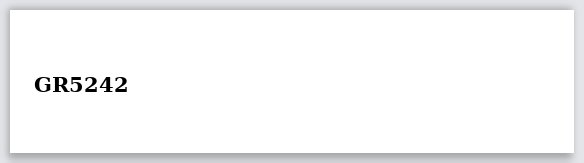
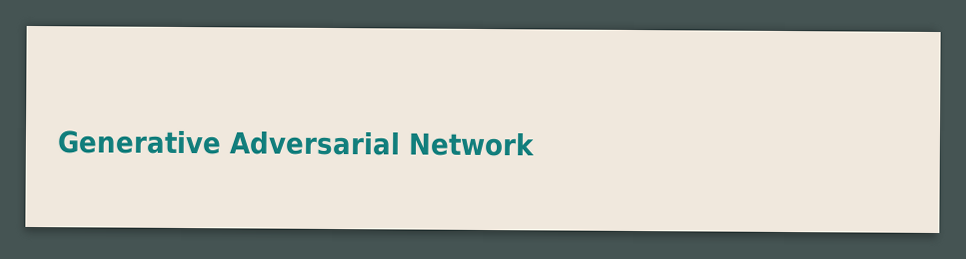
- GR5242
+ Generative Adversarial Network

